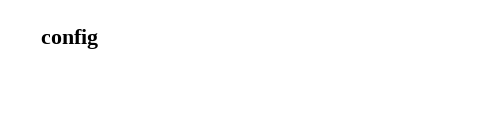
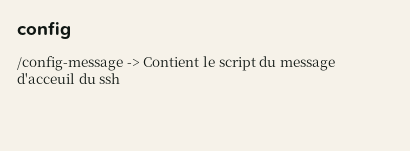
+ /config-message -> Contient le script du message d'acceuil du ssh

